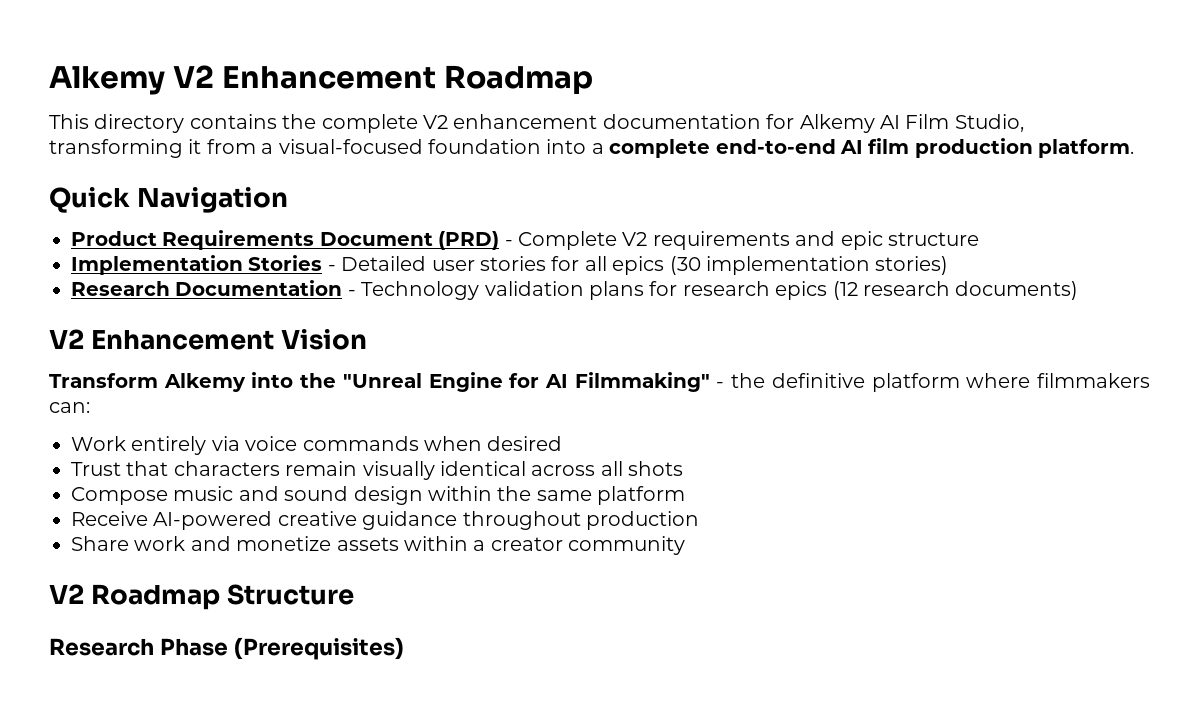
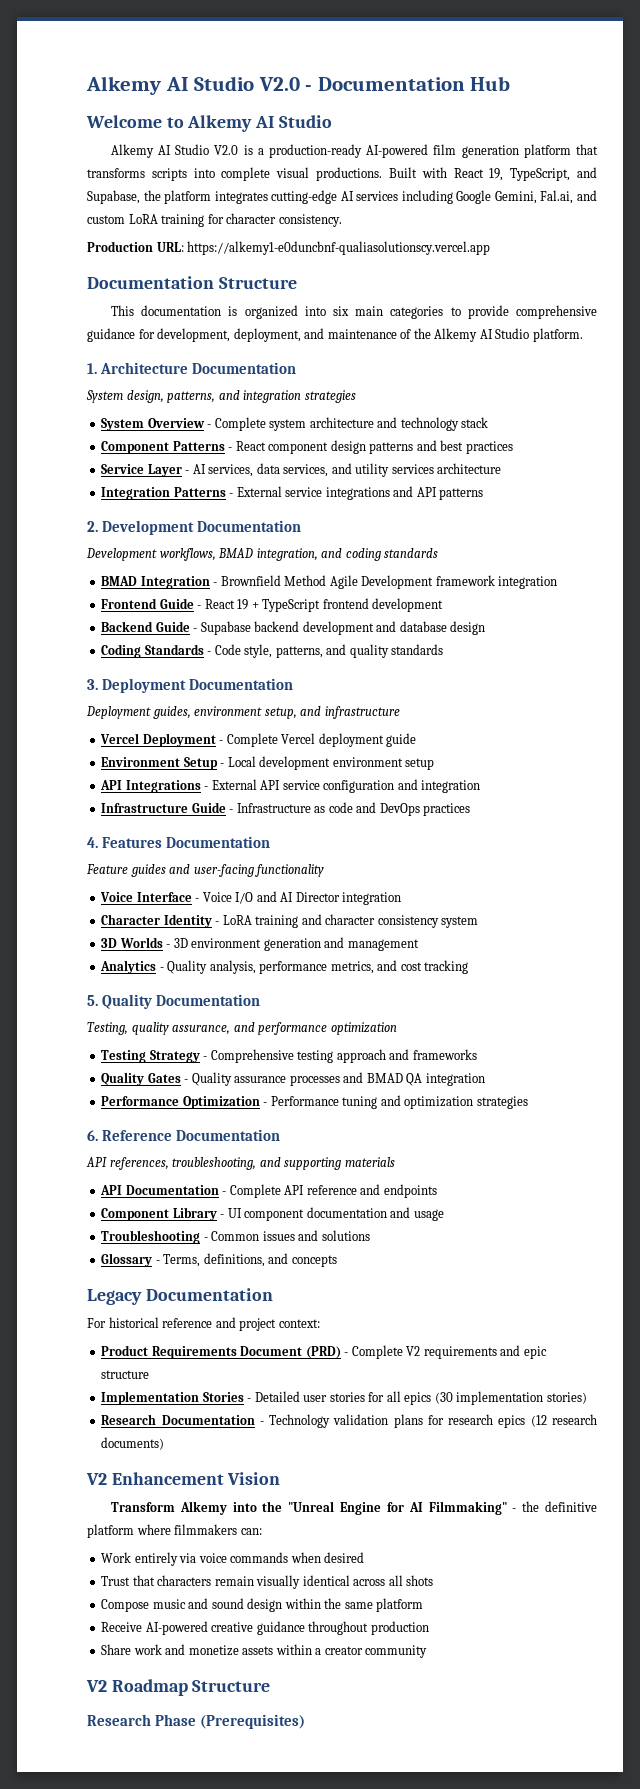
- Alkemy V2 Enhancement Roadmap
- This directory contains the complete V2 enhancement documentation for Alkemy AI Film Studio, transforming it from a visual-focused foundation into a complete end-to-end AI film production platform.
- Quick Navigation
+ Alkemy AI Studio V2.0 - Documentation Hub
+ Welcome to Alkemy AI Studio
+ Alkemy AI Studio V2.0 is a production-ready AI-powered film generation platform that transforms scripts into complete visual productions. Built with React 19, TypeScript, and Supabase, the platform integrates cutting-edge AI services including Google Gemini, Fal.ai, and custom LoRA training for character consistency.
+ Production URL: https://alkemy1-e0duncbnf-qualiasolutionscy.vercel.app
+ Documentation Structure
+ This documentation is organized into six main categories to provide comprehensive guidance for development, deployment, and maintenance of the Alkemy AI Studio platform.
+ 1. Architecture Documentation
+ System design, patterns, and integration strategies
+ System Overview - Complete system architecture and technology stack
+ Component Patterns - React component design patterns and best practices
+ Service Layer - AI services, data services, and utility services architecture
+ Integration Patterns - External service integrations and API patterns
+ 2. Development Documentation
+ Development workflows, BMAD integration, and coding standards
+ BMAD Integration - Brownfield Method Agile Development framework integration
+ Frontend Guide - React 19 + TypeScript frontend development
+ Backend Guide - Supabase backend development and database design
+ Coding Standards - Code style, patterns, and quality standards
+ 3. Deployment Documentation
+ Deployment guides, environment setup, and infrastructure
+ Vercel Deployment - Complete Vercel deployment guide
+ Environment Setup - Local development environment setup
+ API Integrations - External API service configuration and integration
+ Infrastructure Guide - Infrastructure as code and DevOps practices
+ 4. Features Documentation
+ Feature guides and user-facing functionality
+ Voice Interface - Voice I/O and AI Director integration
+ Character Identity - LoRA training and character consistency system
+ 3D Worlds - 3D environment generation and management
+ Analytics - Quality analysis, performance metrics, and cost tracking
+ 5. Quality Documentation
+ Testing, quality assurance, and performance optimization
+ Testing Strategy - Comprehensive testing approach and frameworks
+ Quality Gates - Quality assurance processes and BMAD QA integration
+ Performance Optimization - Performance tuning and optimization strategies
+ 6. Reference Documentation
+ API references, troubleshooting, and supporting materials
+ API Documentation - Complete API reference and endpoints
+ Component Library - UI component documentation and usage
+ Troubleshooting - Common issues and solutions
+ Glossary - Terms, definitions, and concepts
+ Legacy Documentation
+ For historical reference and project context:

